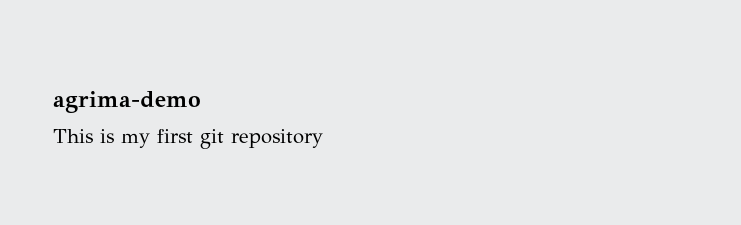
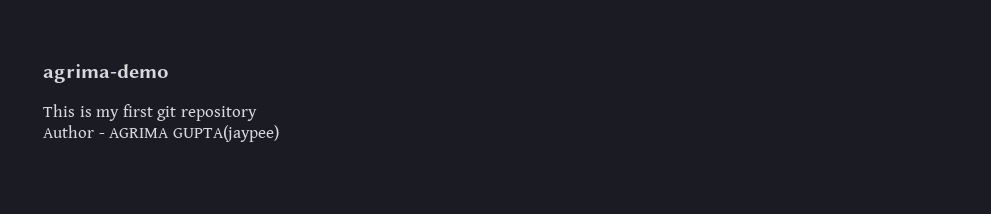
+ Author - AGRIMA GUPTA(jaypee)

